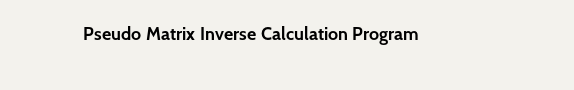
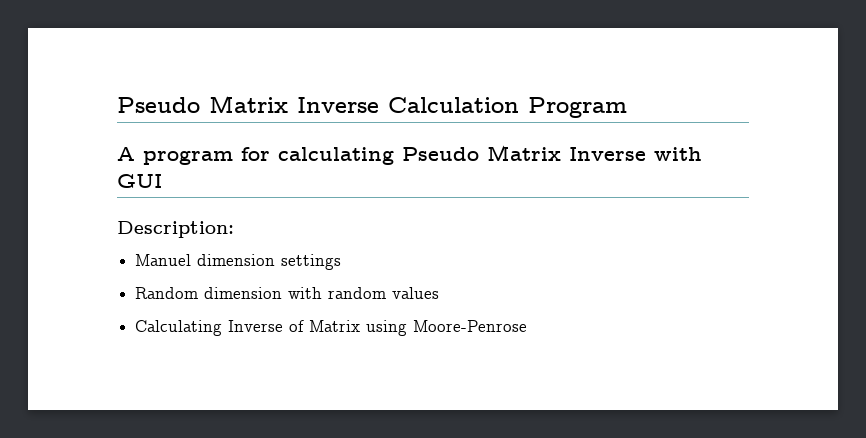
+ A program for calculating Pseudo Matrix Inverse with GUI
+ Description:
+ Manuel dimension settings
+ Random dimension with random values
+ Calculating Inverse of Matrix using Moore-Penrose

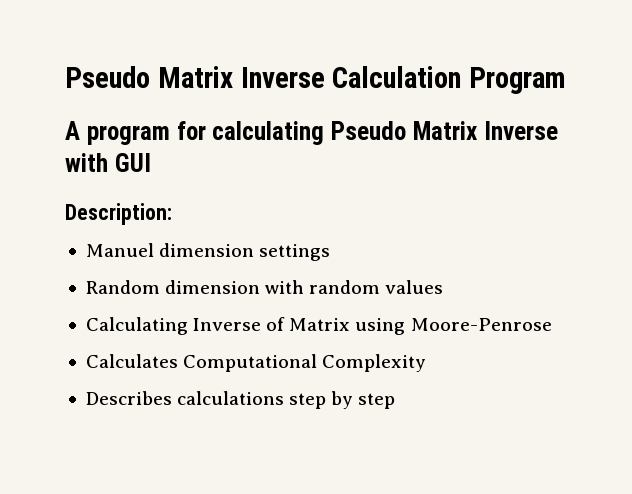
+ Calculates Computational Complexity
+ Describes calculations step by step

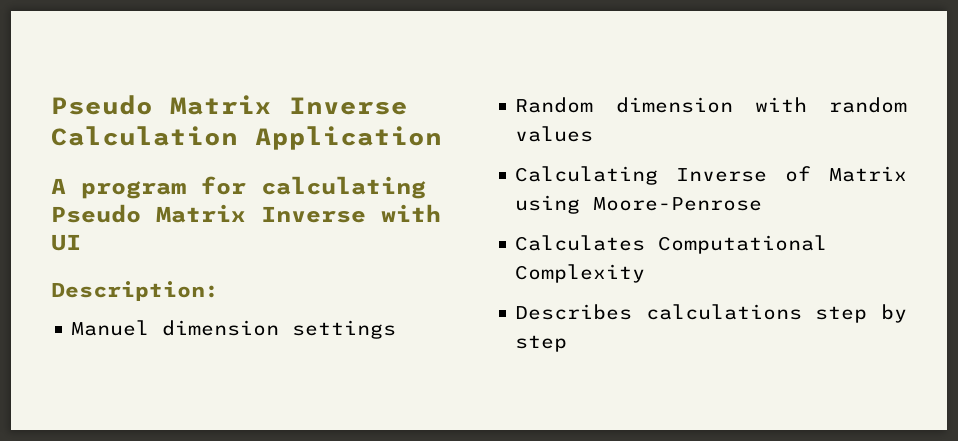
- Pseudo Matrix Inverse Calculation Program
+ Pseudo Matrix Inverse Calculation Application
- A program for calculating Pseudo Matrix Inverse with GUI
+ A program for calculating Pseudo Matrix Inverse with UI

